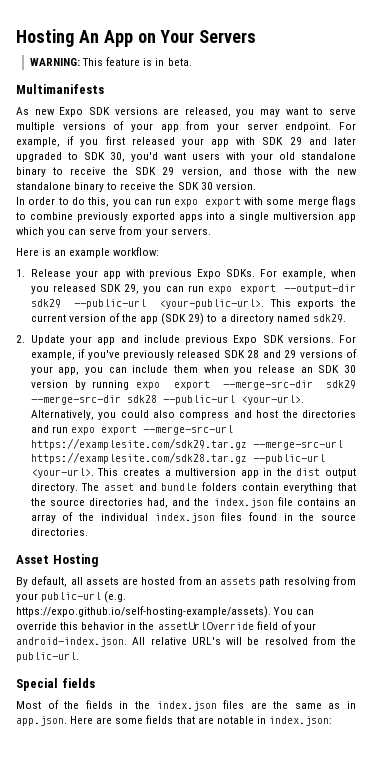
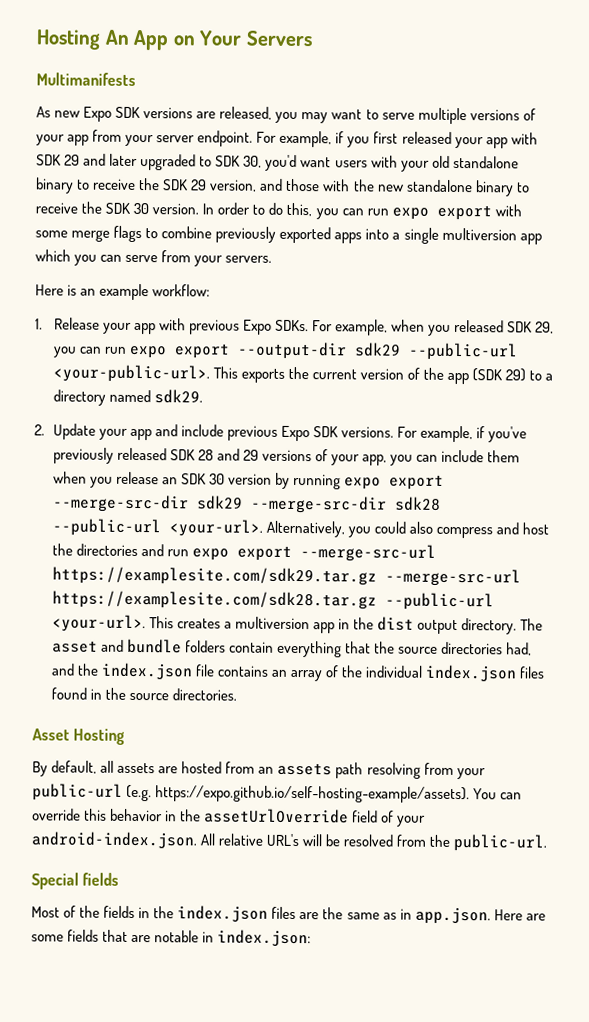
- WARNING: This feature is in beta.
- For example, if you first released your app with SDK 29 and later upgraded to SDK 30, you'd want users with your old standalone binary to receive the SDK 29 version, and those with the new standalone binary to receive the SDK 30 version.
- In order to do this, you can run expo export with some merge flags to combine previously exported apps into a single multiversion app which you can serve from your servers.
+ For example, if you first released your app with SDK 29 and later upgraded to SDK 30, you'd want users with your old standalone binary to receive the SDK 29 version, and those with the new standalone binary to receive the SDK 30 version. In order to do this, you can run expo export with some merge flags to combine previously exported apps into a single multiversion app which you can serve from your servers.

